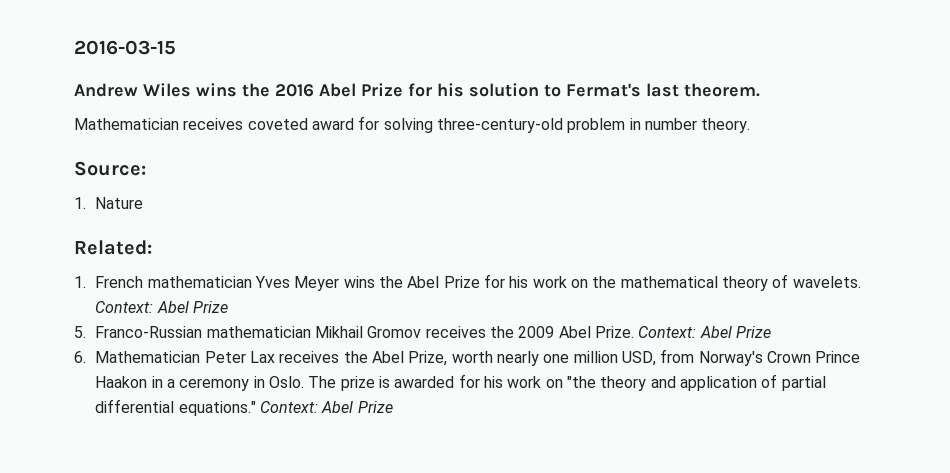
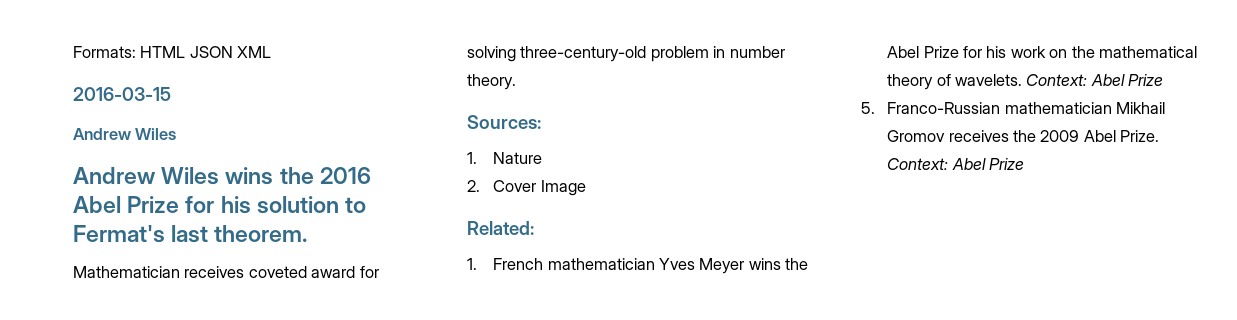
+ Formats: HTML JSON XML
  2016-03-15
+ Andrew Wiles
- Source:
+ Sources:
+ 2. Cover Image
- 6. Mathematician Peter Lax receives the Abel Prize, worth nearly one million USD, from Norway's Crown Prince Haakon in a ceremony in Oslo. The prize is awarded for his work on "the theory and application of partial differential equations." Context: Abel Prize

